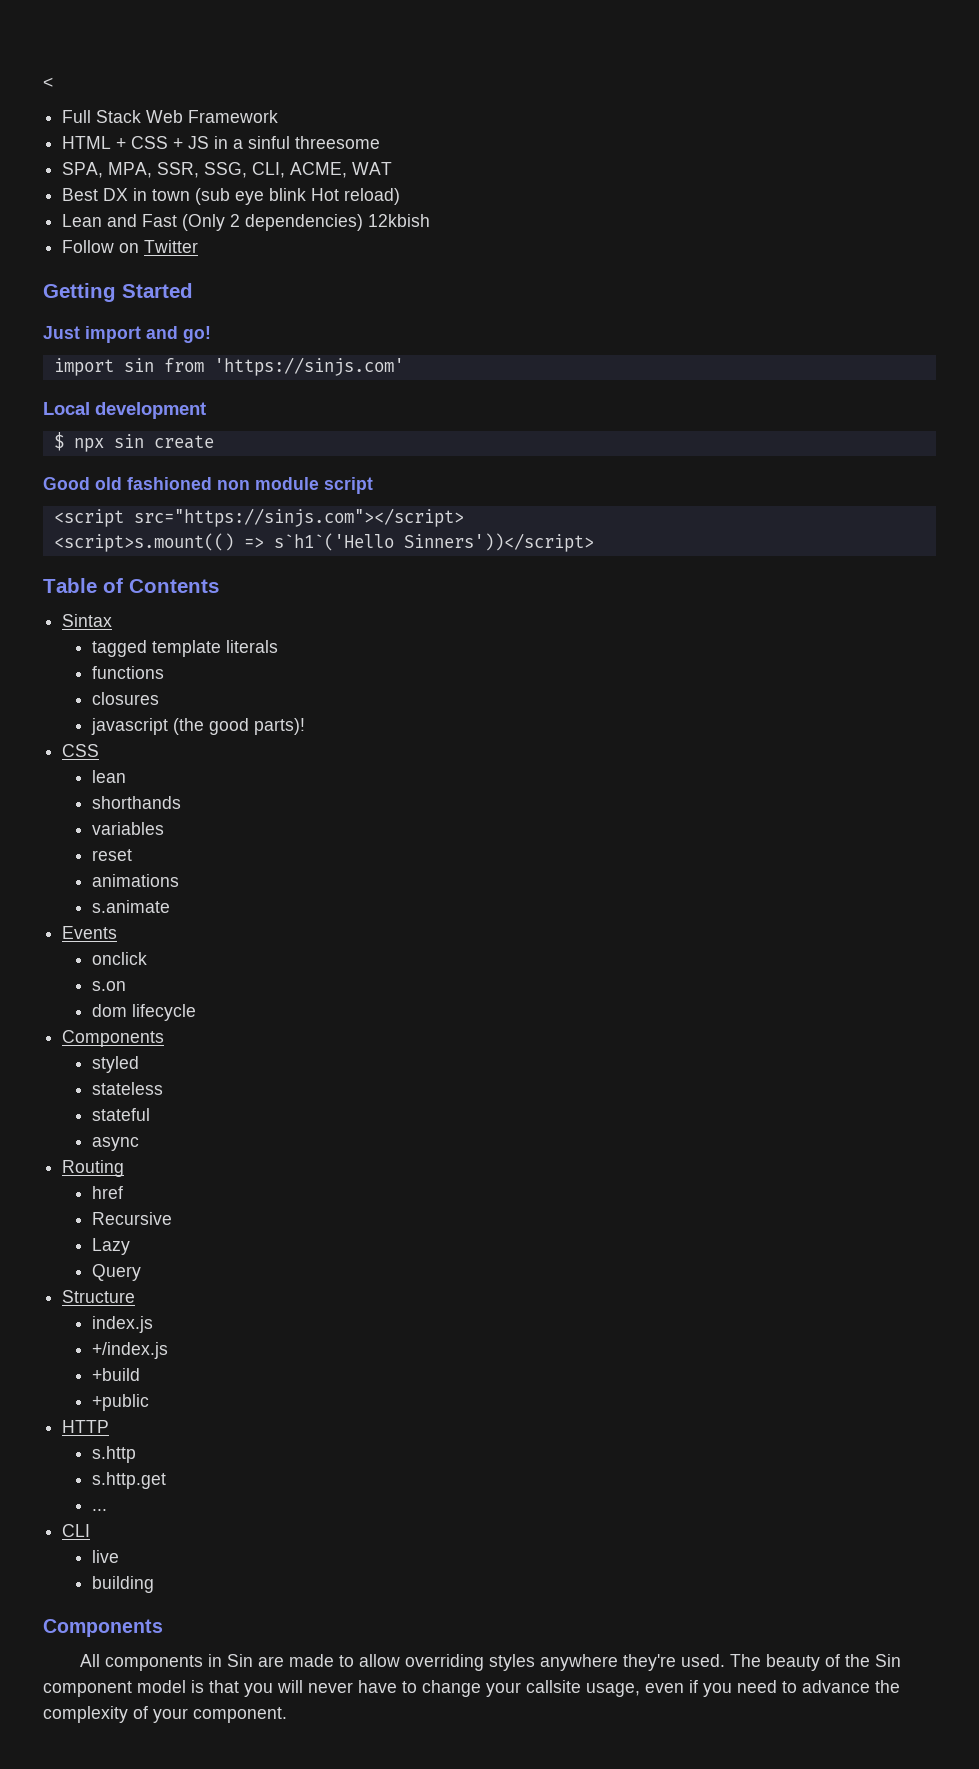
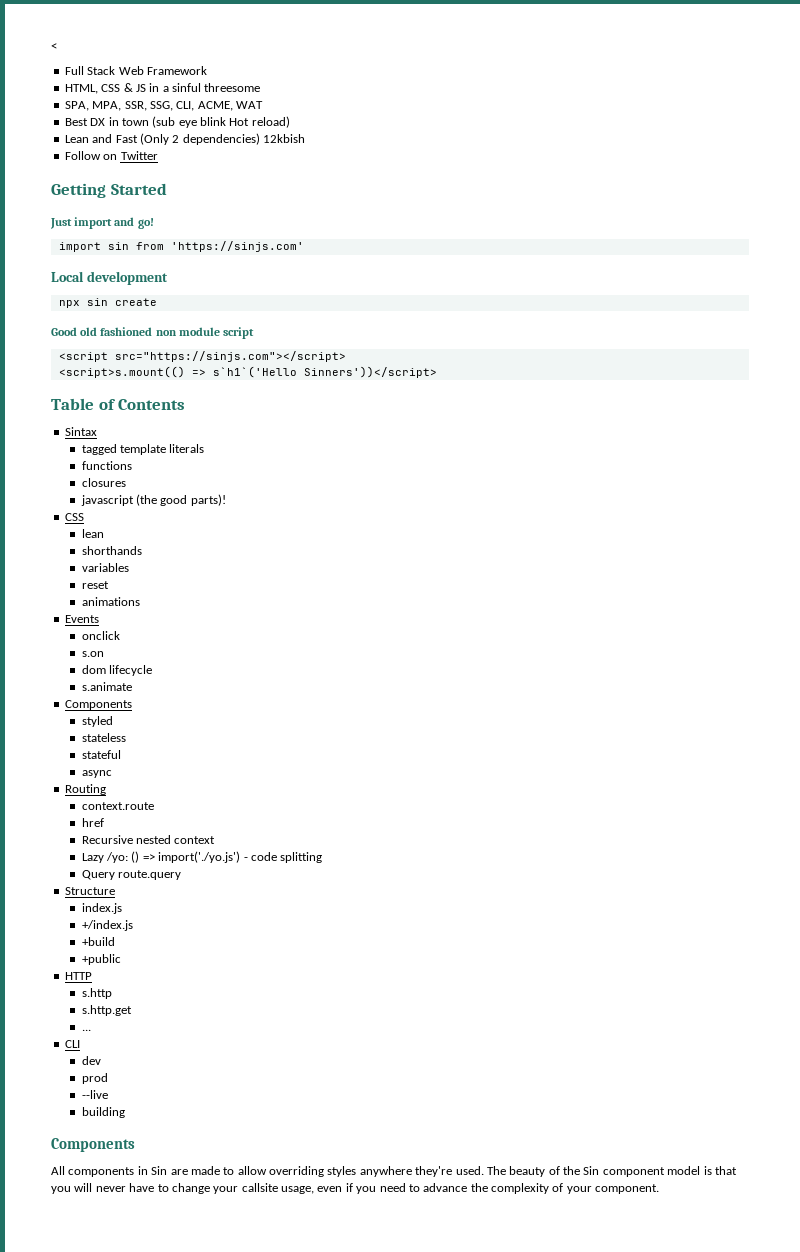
- HTML + CSS + JS in a sinful threesome
+ HTML, CSS & JS in a sinful threesome
- $ npx sin create
+ npx sin create
- s.animate
+ s.animate
+ context.route
- Recursive
+ Recursive nested context
- Lazy
+ Lazy /yo: () => import('./yo.js') - code splitting
- Query
+ Query route.query
- live
+ dev
+ prod
+ --live

